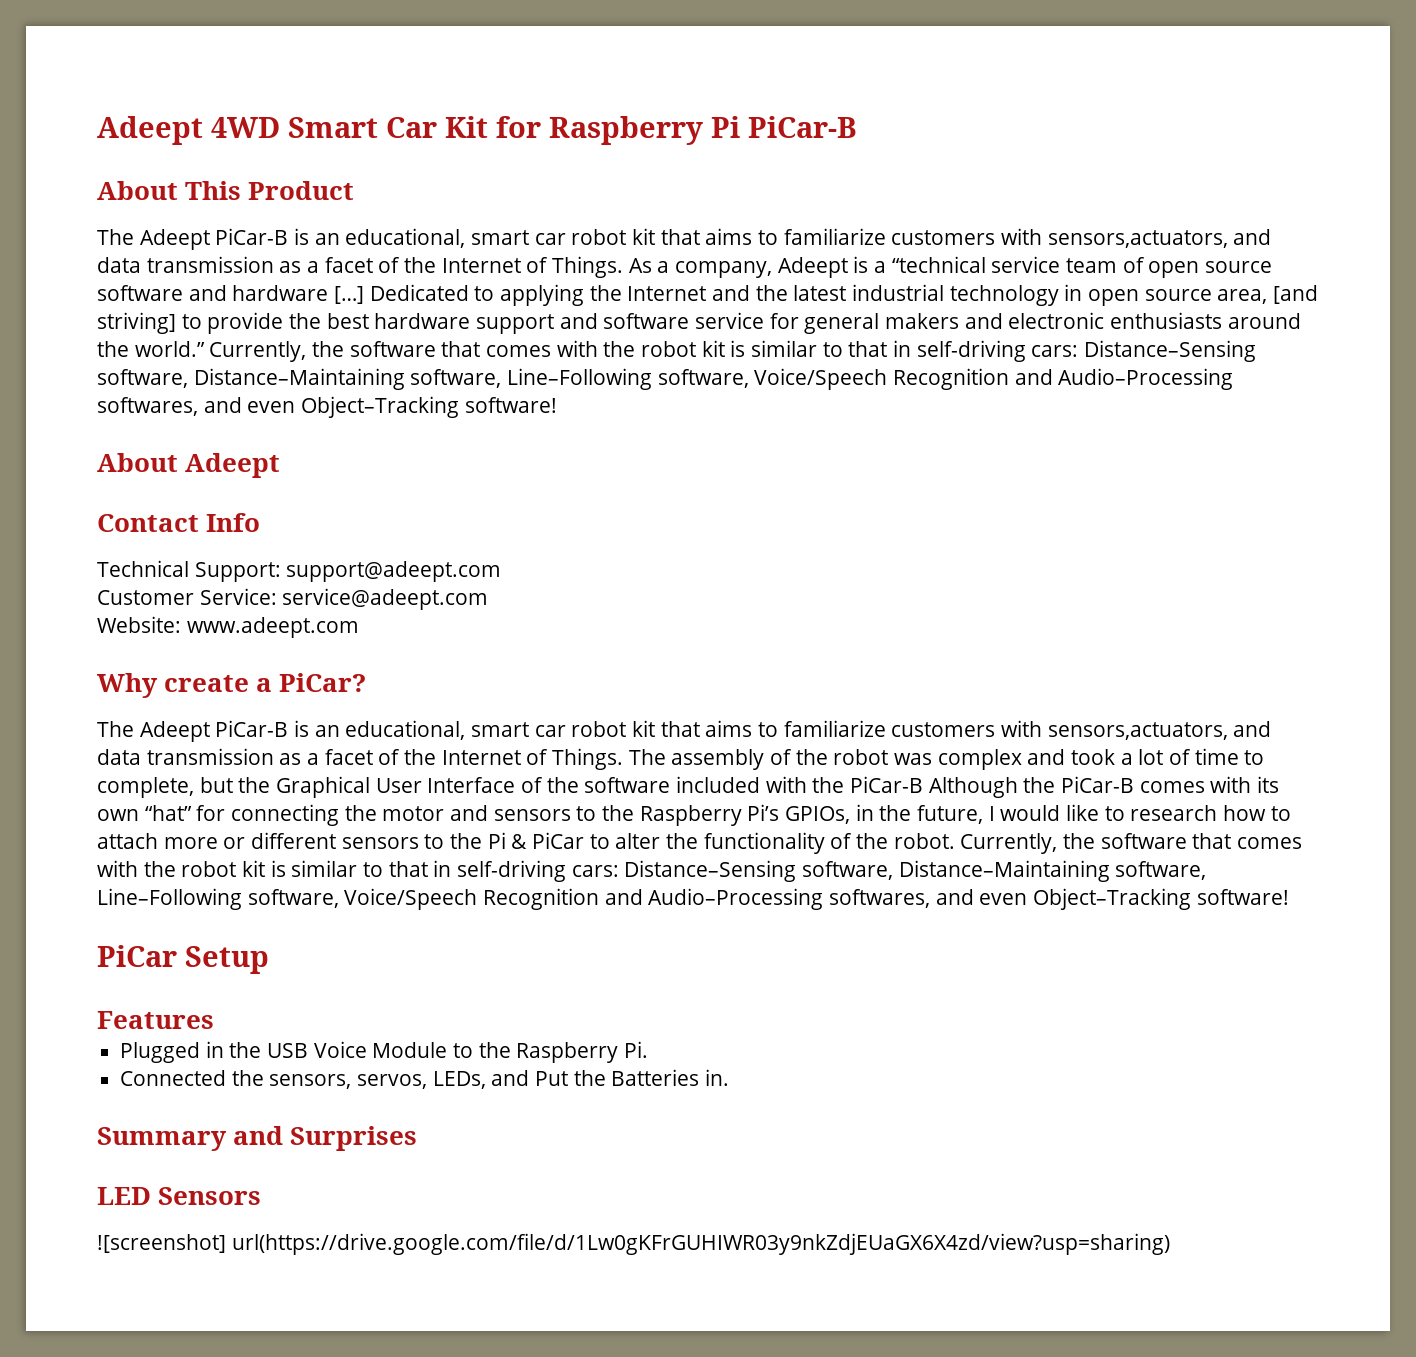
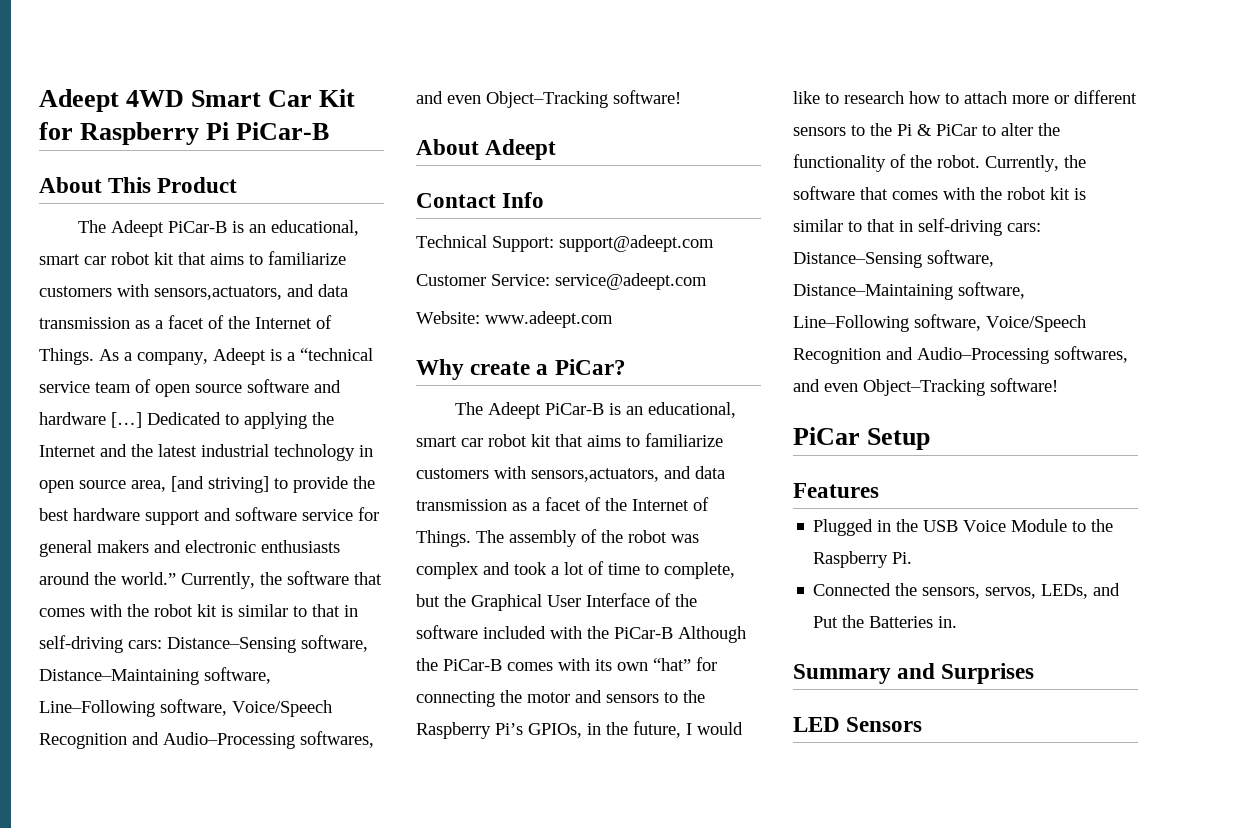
- ![screenshot] url(https://drive.google.com/file/d/1Lw0gKFrGUHIWR03y9nkZdjEUaGX6X4zd/view?usp=sharing)

